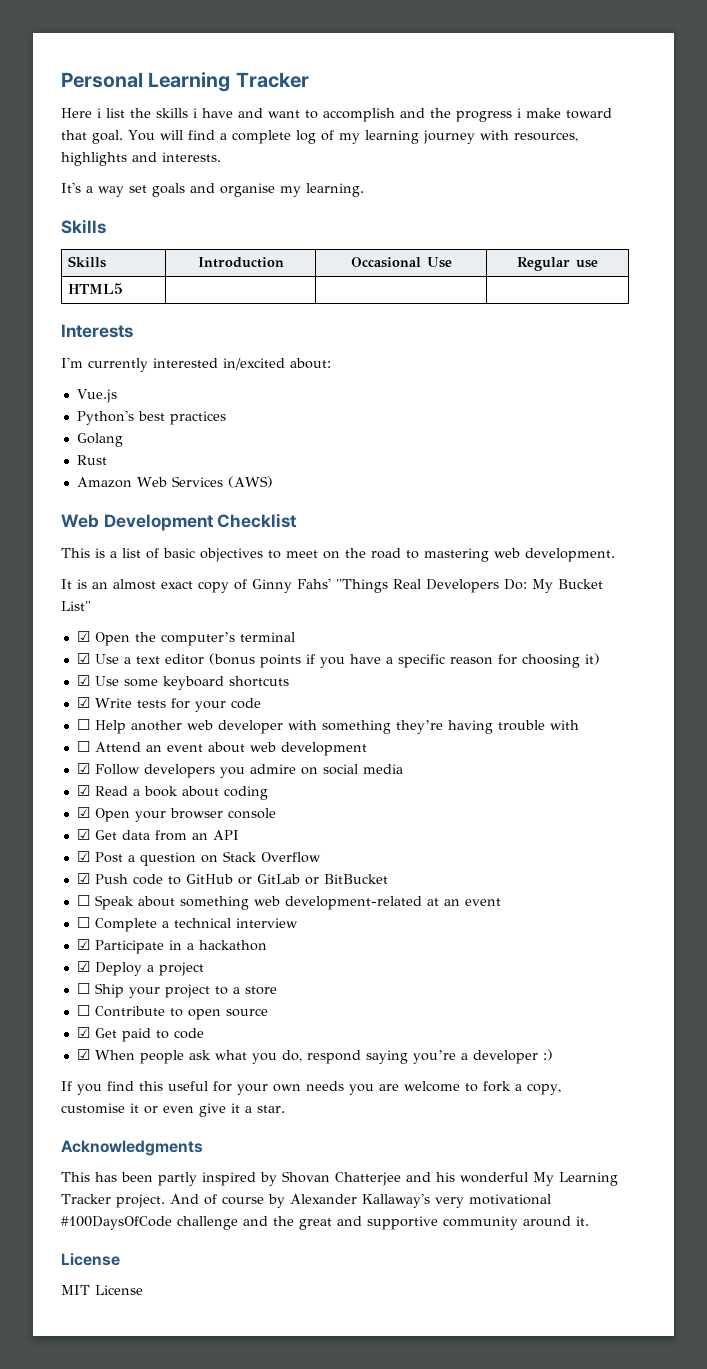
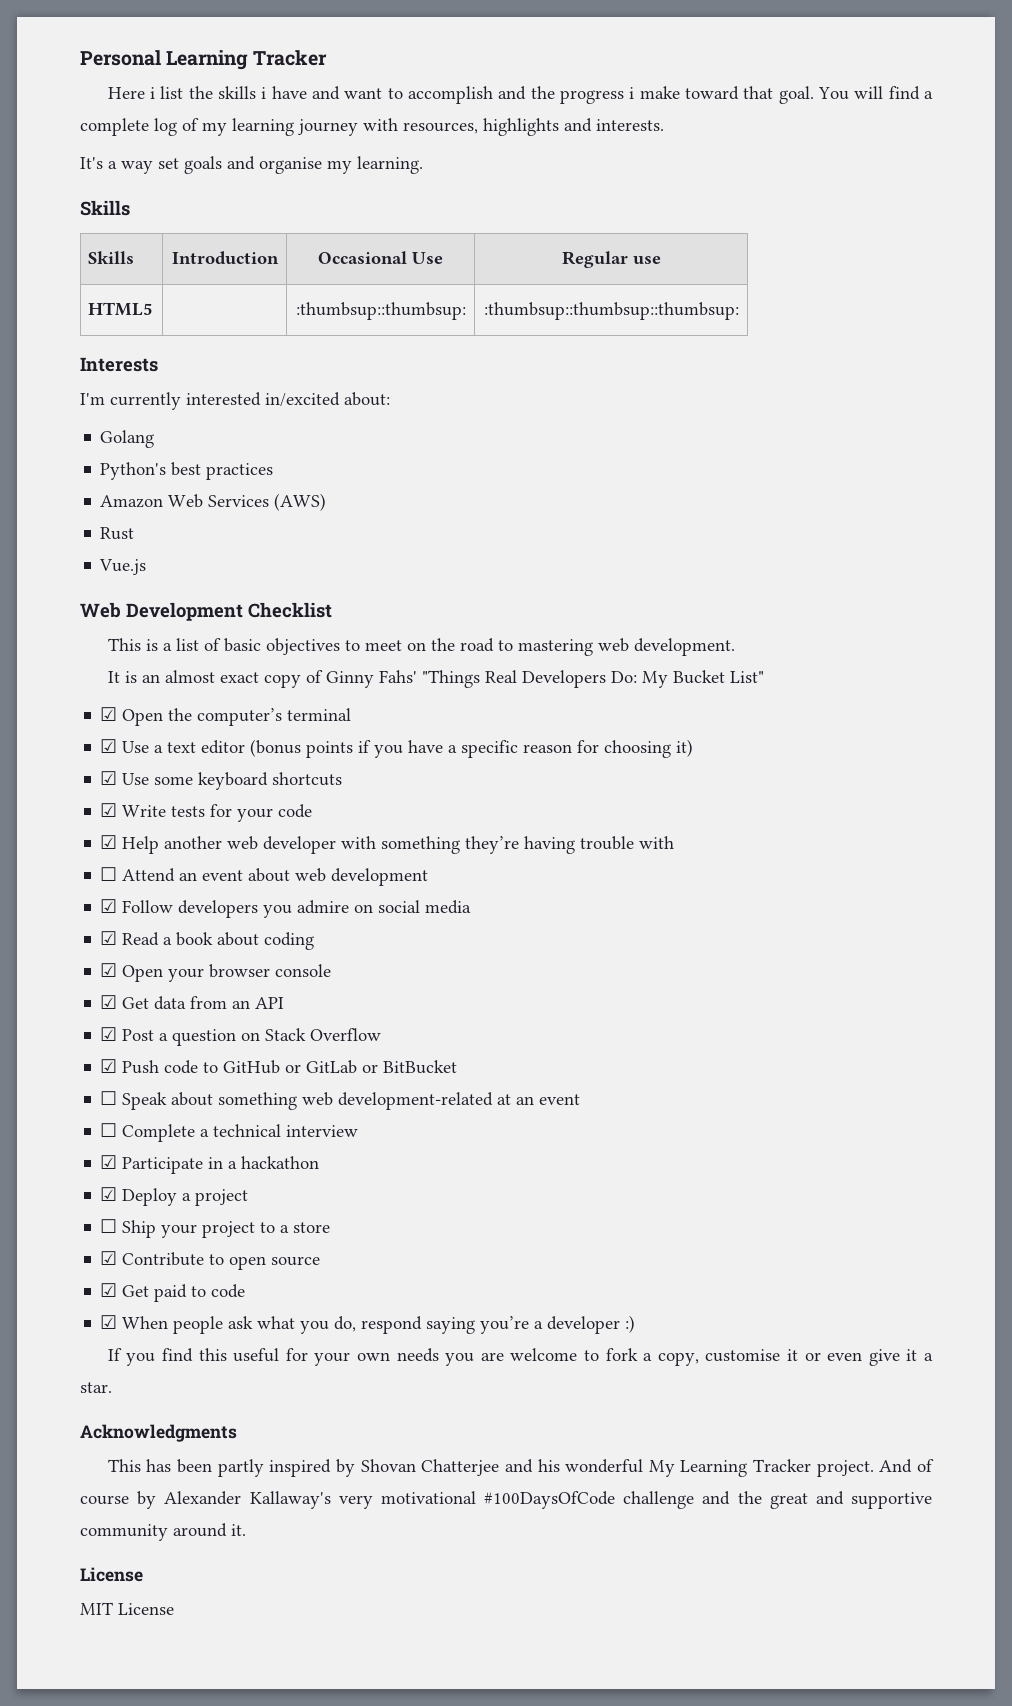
- HTML5 | | |
+ HTML5 | | :thumbsup::thumbsup: | :thumbsup::thumbsup::thumbsup:
- Vue.js
+ Golang
- Golang
- Rust
+ Rust
+ Vue.js
- ☐ Help another web developer with something they’re having trouble with
+ ☑ Help another web developer with something they’re having trouble with
- ☐ Contribute to open source
+ ☑ Contribute to open source

